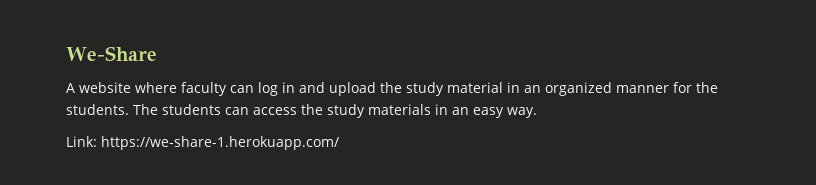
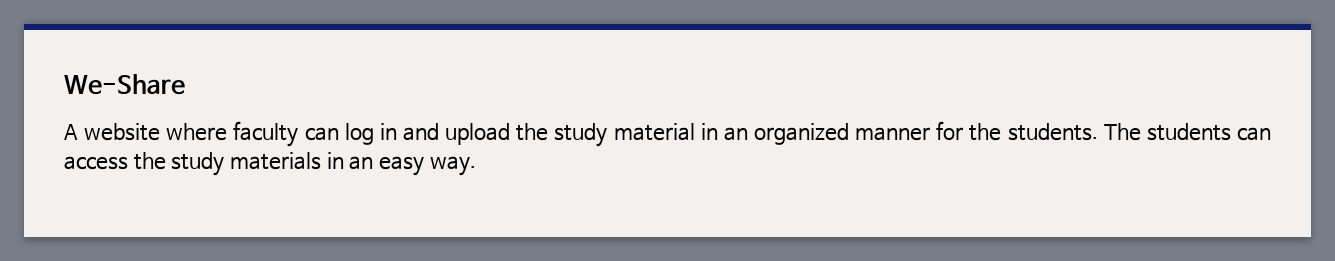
- Link: https://we-share-1.herokuapp.com/

